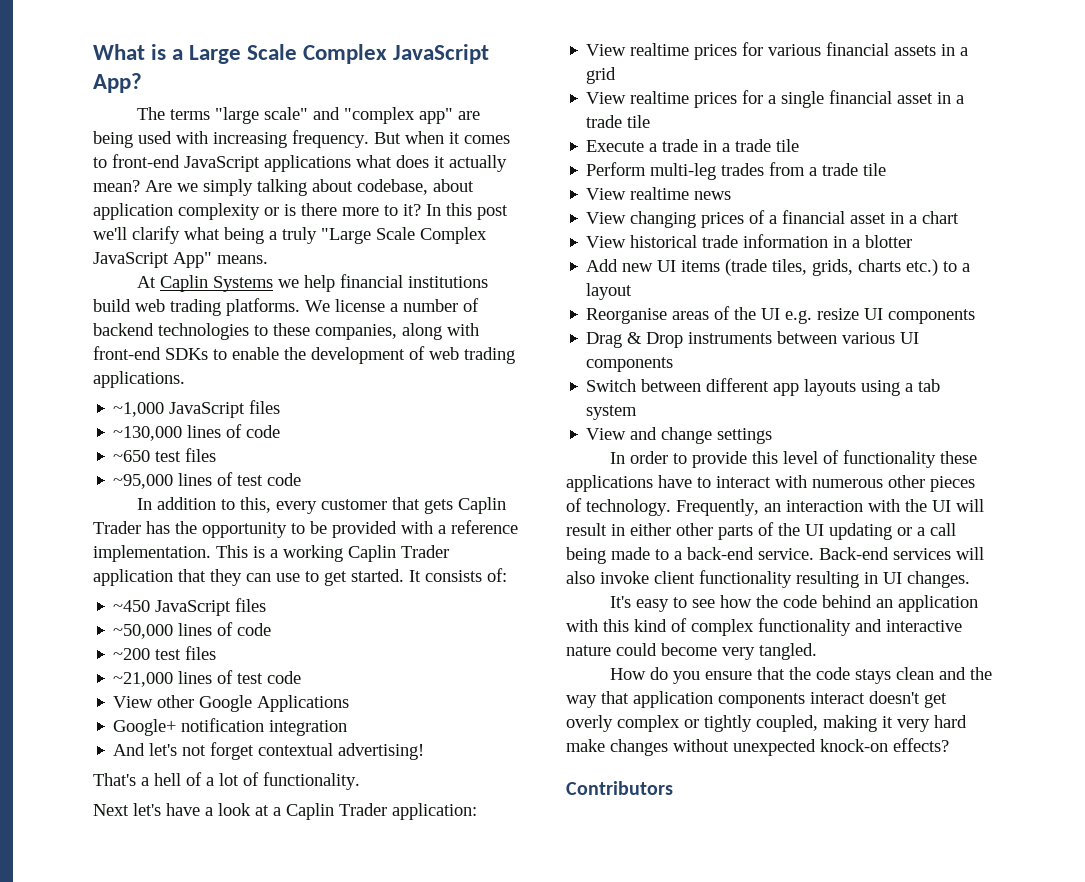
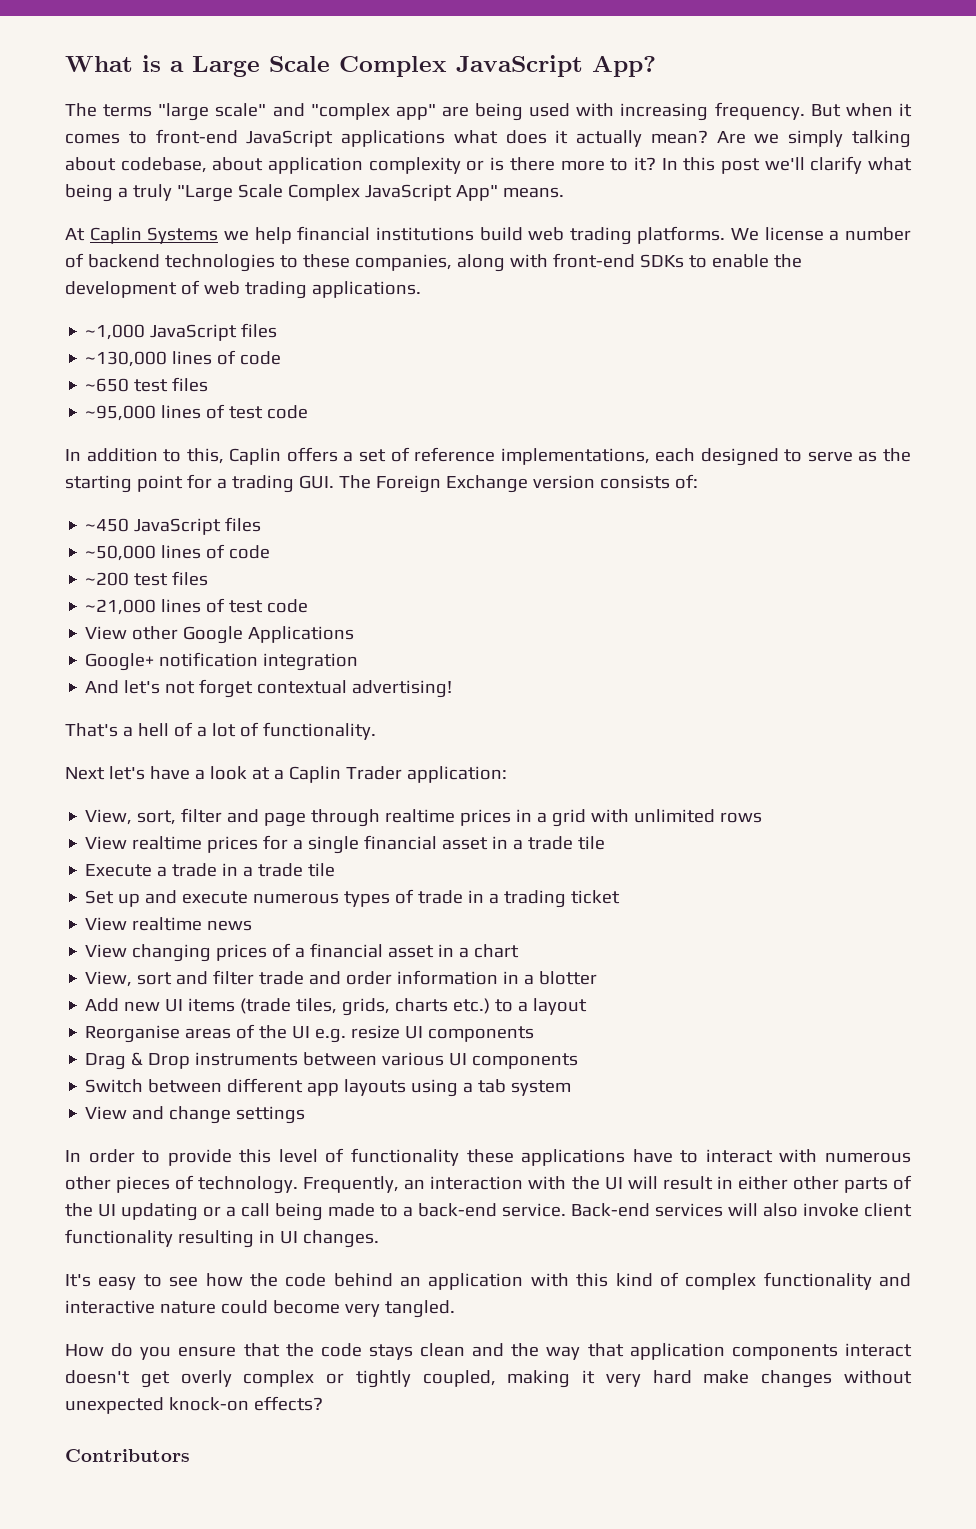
- In addition to this, every customer that gets Caplin Trader has the opportunity to be provided with a reference implementation. This is a working Caplin Trader application that they can use to get started. It consists of:
+ In addition to this, Caplin offers a set of reference implementations, each designed to serve as the starting point for a trading GUI. The Foreign Exchange version consists of:
- View realtime prices for various financial assets in a grid
+ View, sort, filter and page through realtime prices in a grid with unlimited rows
- Perform multi-leg trades from a trade tile
+ Set up and execute numerous types of trade in a trading ticket
- View historical trade information in a blotter
+ View, sort and filter trade and order information in a blotter

